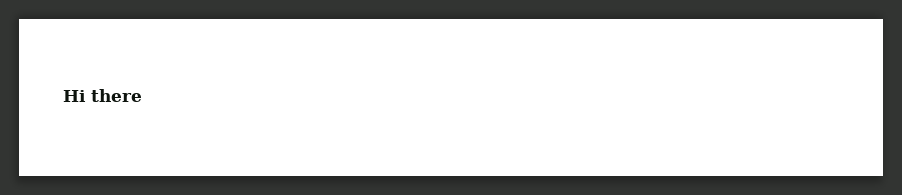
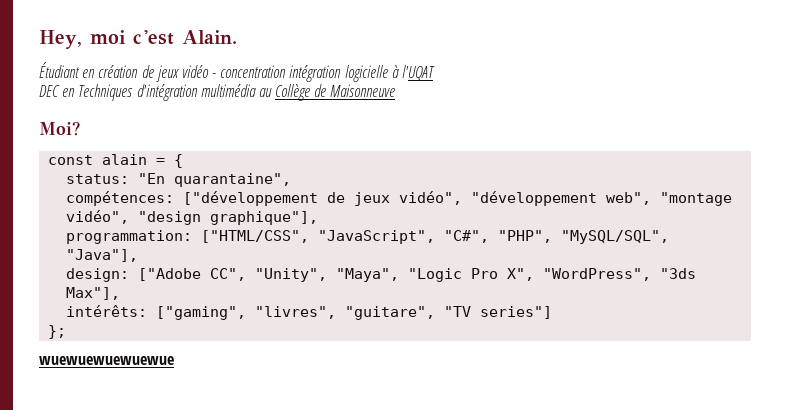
- Hi there
+ Hey, moi c'est Alain.
+ Étudiant en création de jeux vidéo - concentration intégration logicielle à l'UQAT
+ DEC en Techniques d'intégration multimédia au Collège de Maisonneuve
+ Moi?
+ const alain = {
+ status: "En quarantaine",
+ compétences: ["développement de jeux vidéo", "développement web", "montage vidéo", "design graphique"],
+ programmation: ["HTML/CSS", "JavaScript", "C#", "PHP", "MySQL/SQL", "Java"],
+ design: ["Adobe CC", "Unity", "Maya", "Logic Pro X", "WordPress", "3ds Max"],
+ intérêts: ["gaming", "livres", "guitare", "TV series"]
+ };
+ wuewuewuewuewue

